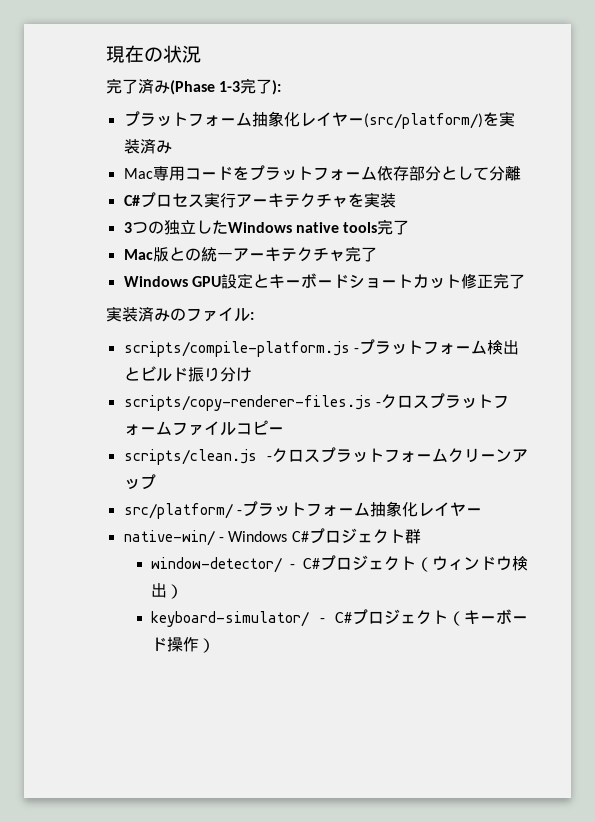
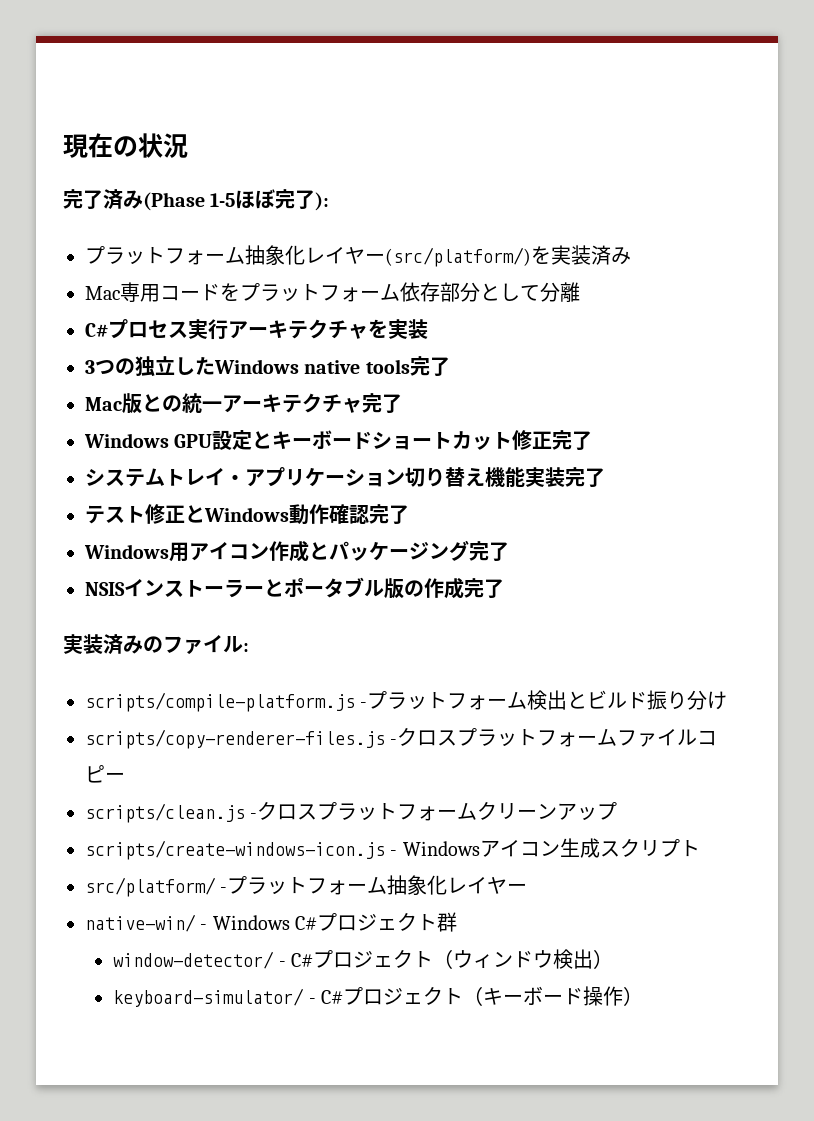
- 完了済み(Phase 1-3完了):
+ 完了済み(Phase 1-5ほぼ完了):
+ システムトレイ・アプリケーション切り替え機能実装完了
+ テスト修正とWindows動作確認完了
+ Windows用アイコン作成とパッケージング完了
+ NSISインストーラーとポータブル版の作成完了
+ scripts/create-windows-icon.js - Windowsアイコン生成スクリプト

